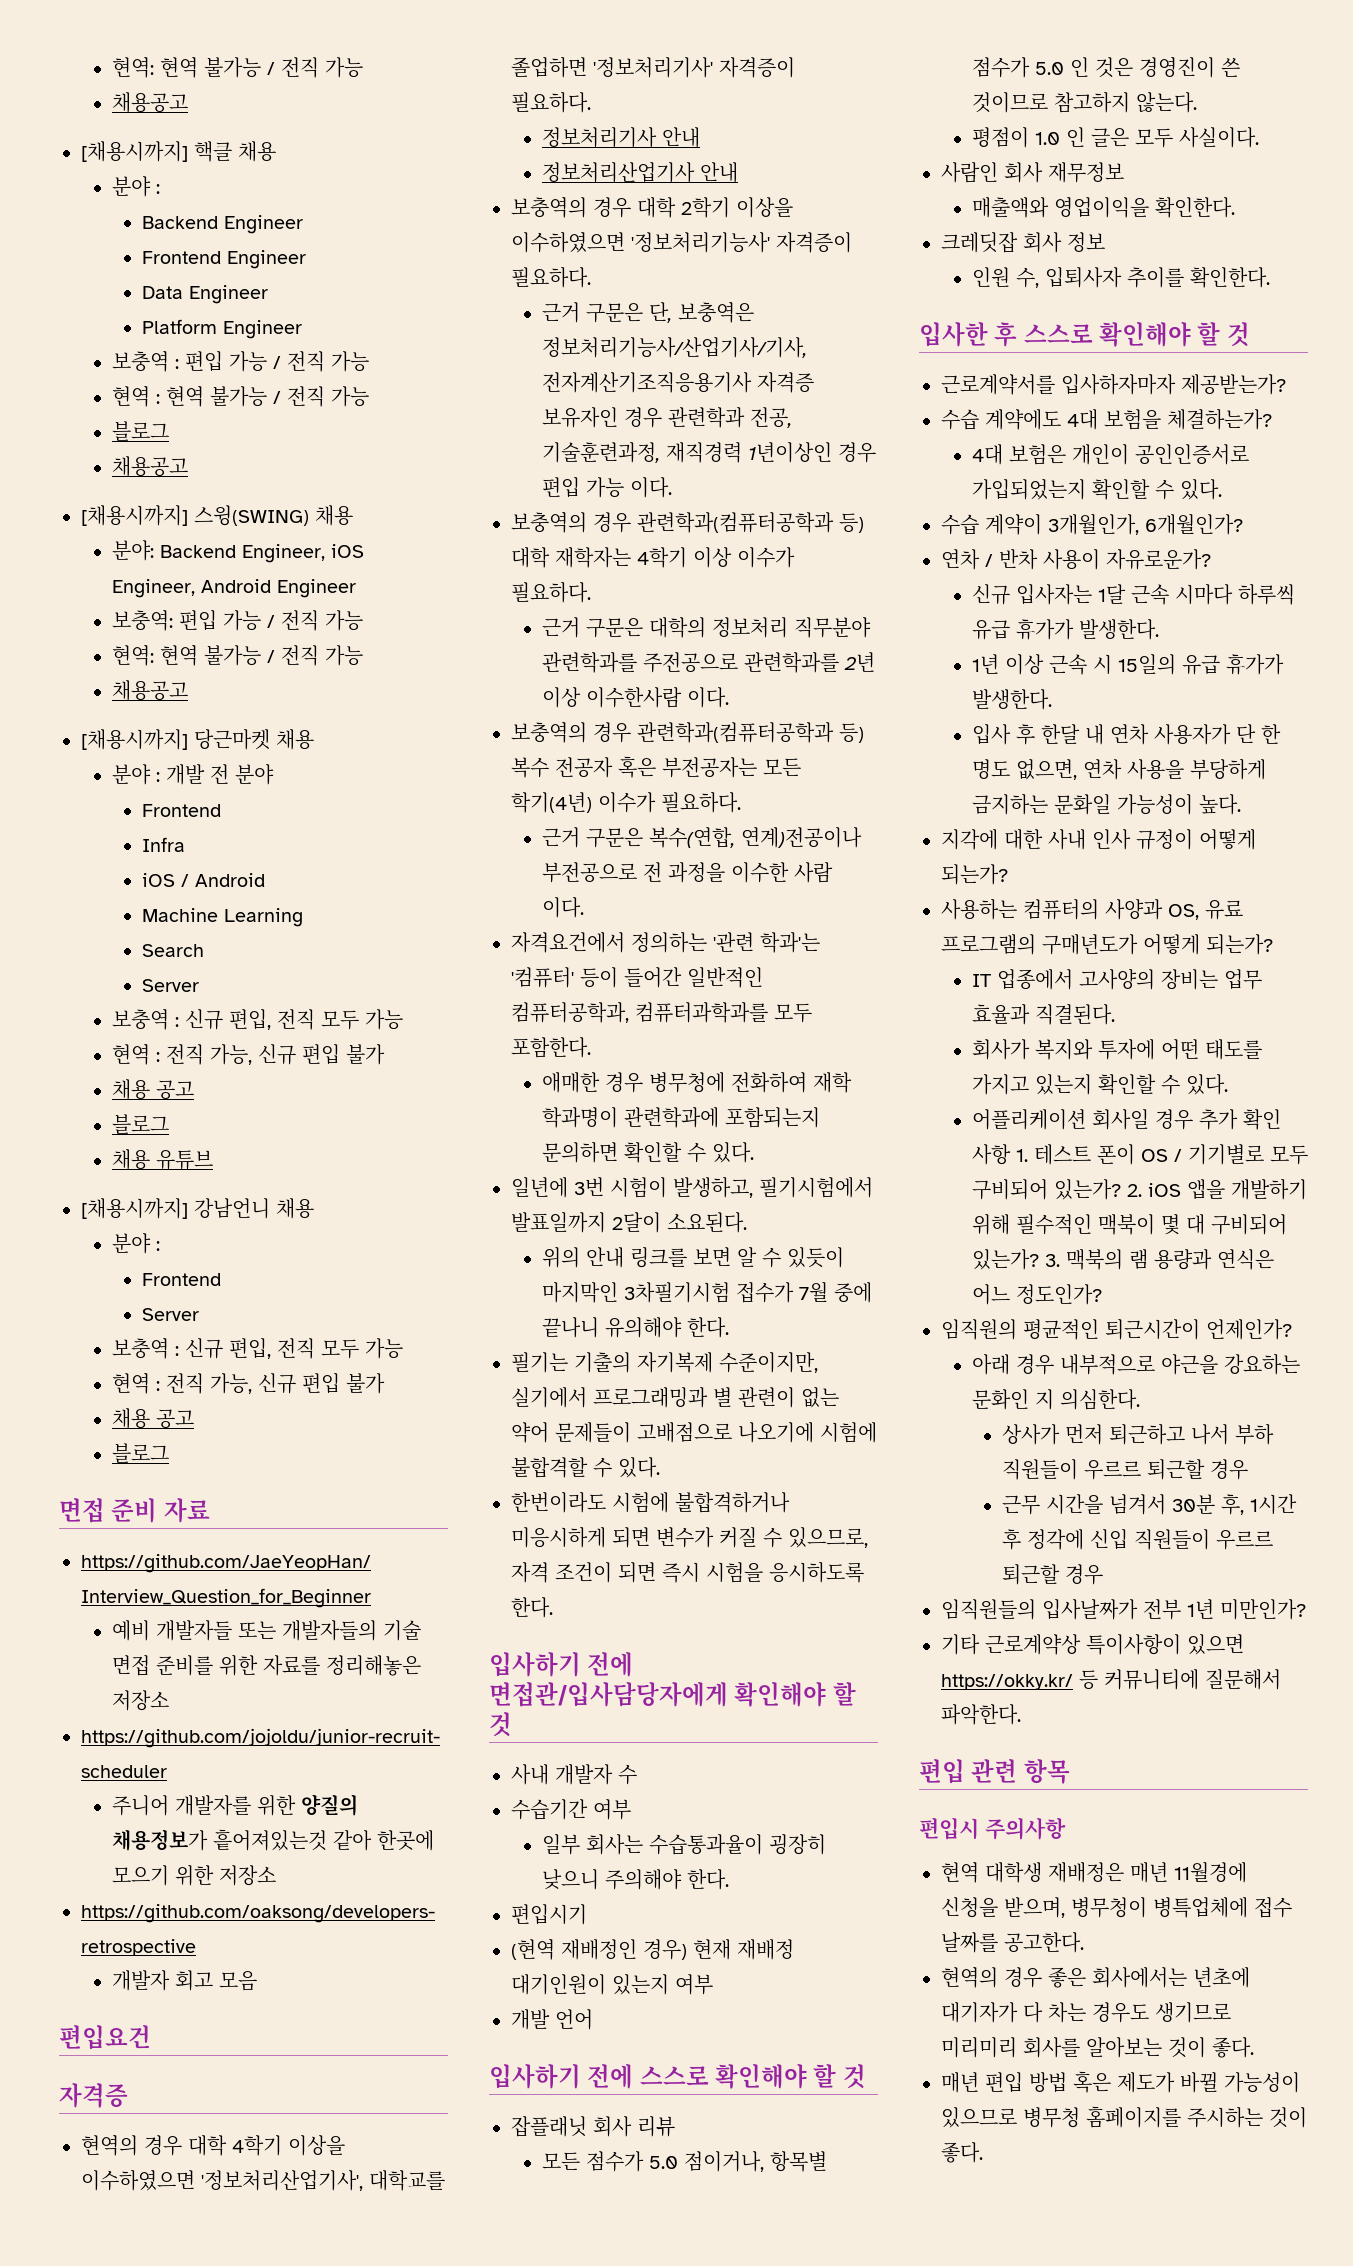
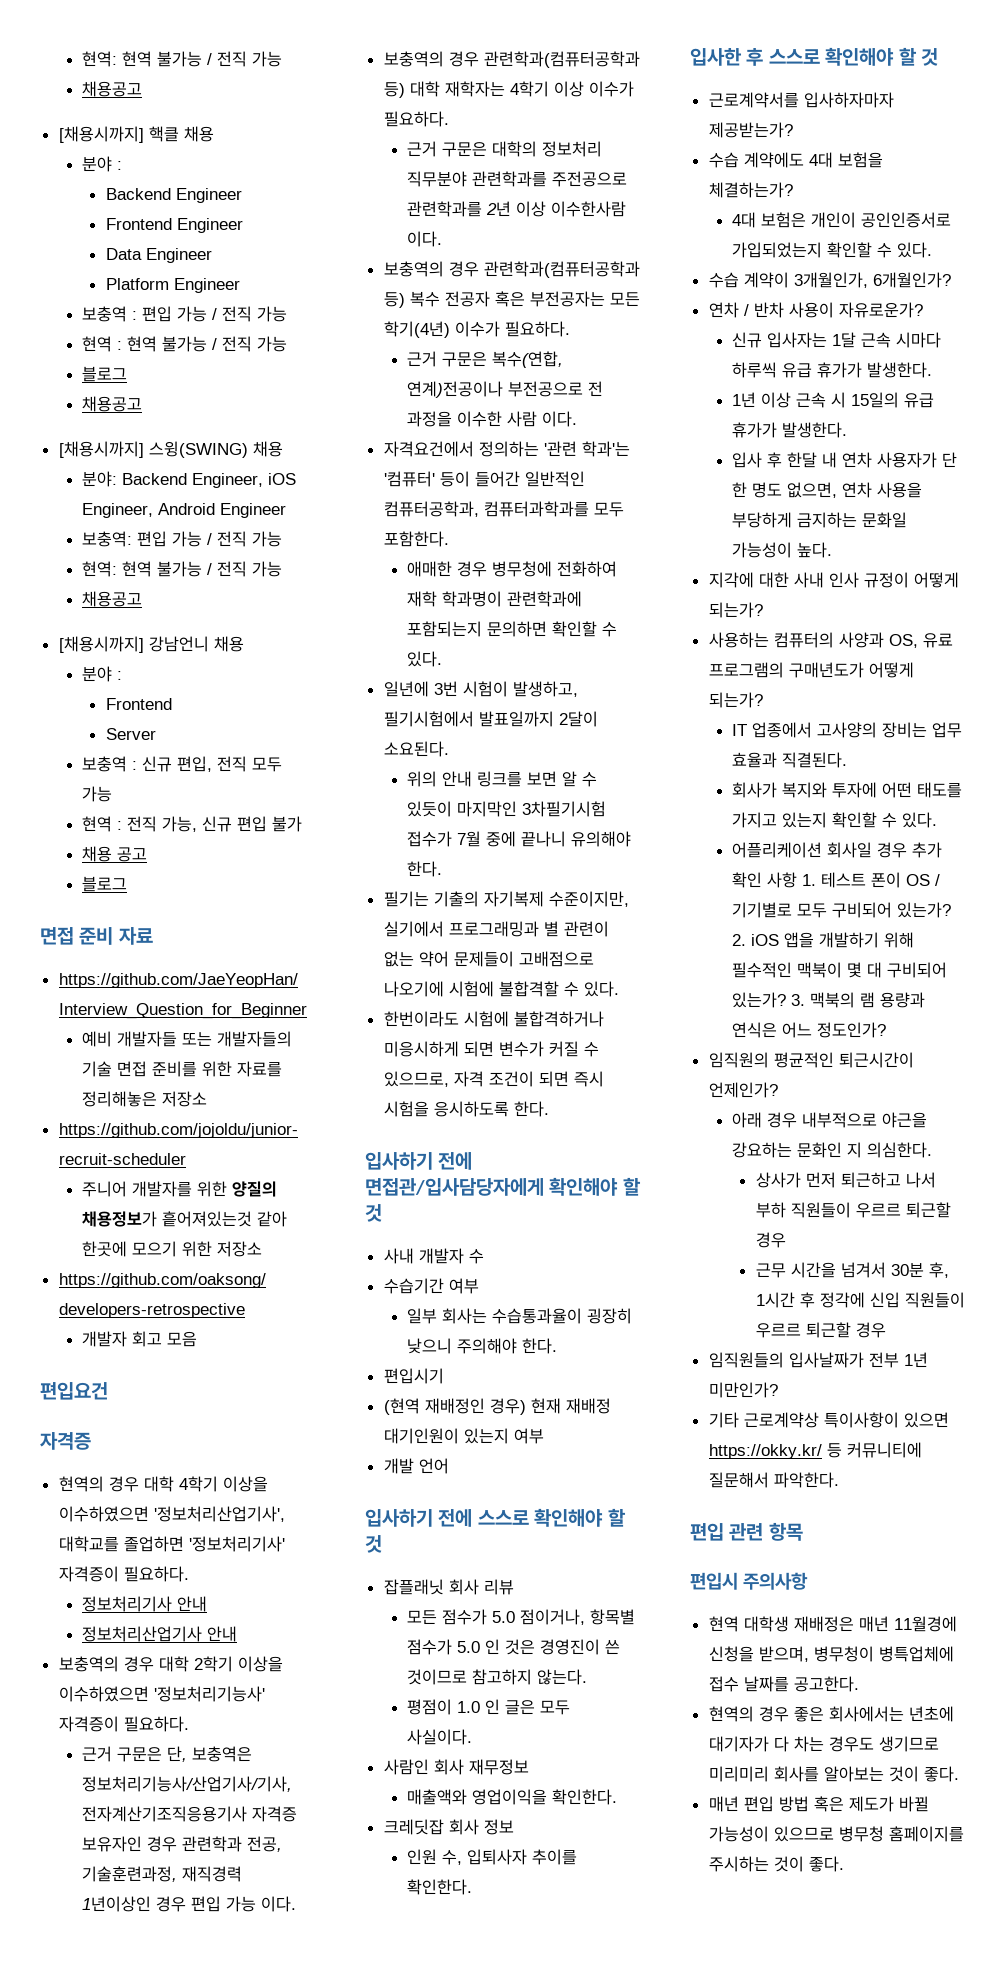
- [채용시까지] 당근마켓 채용
- 분야 : 개발 전 분야
- Frontend
- Infra
- iOS / Android
- Machine Learning
- Search
- Server
- 보충역 : 신규 편입, 전직 모두 가능
- 현역 : 전직 가능, 신규 편입 불가
- 채용 공고
- 블로그
- 채용 유튜브

